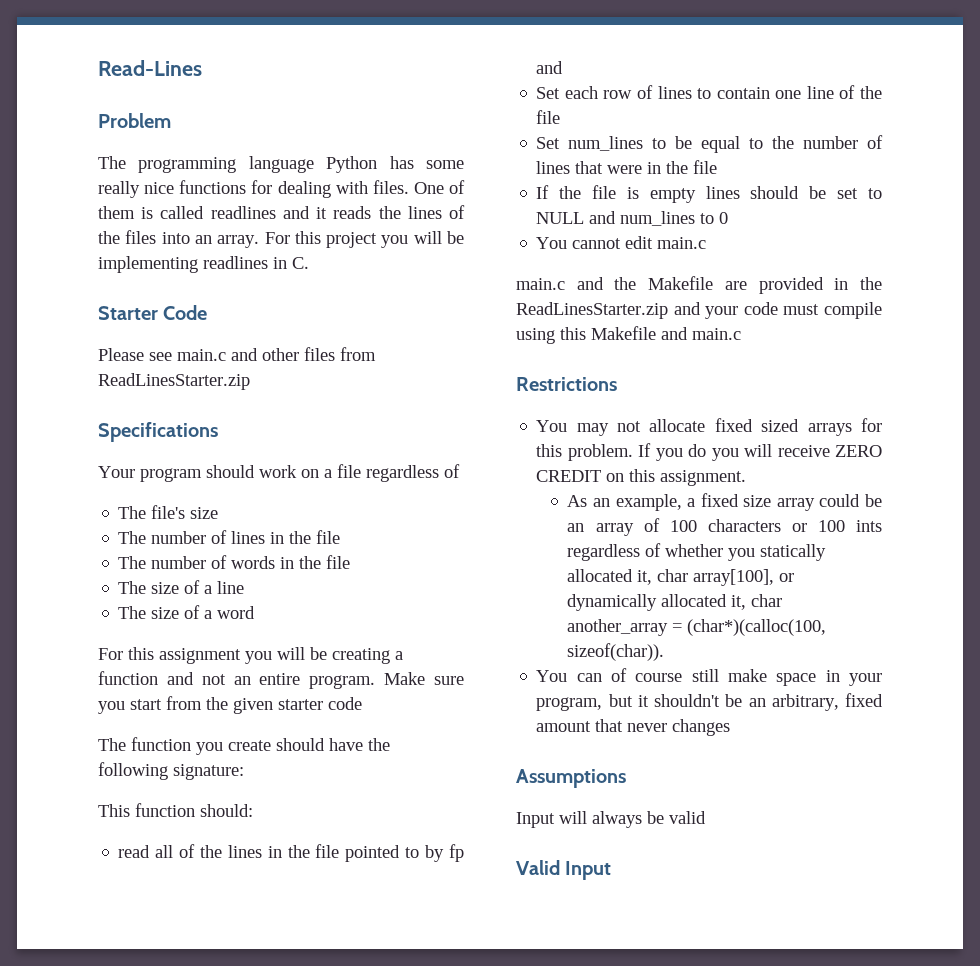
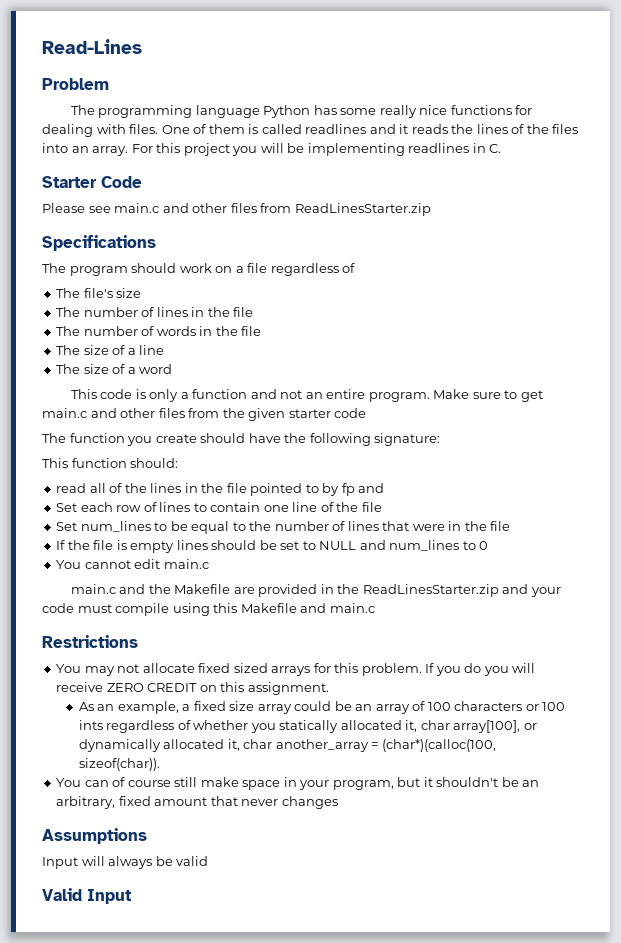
- Your program should work on a file regardless of
+ The program should work on a file regardless of
- For this assignment you will be creating a function and not an entire program.
+ This code is only a function and not an entire program.
- Make sure you start from the given starter code
+ Make sure to get main.c and other files from the given starter code

